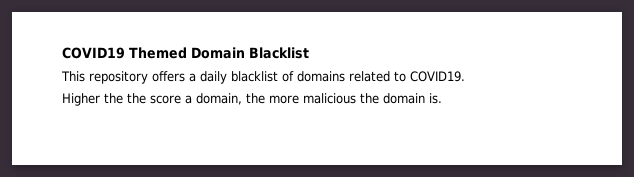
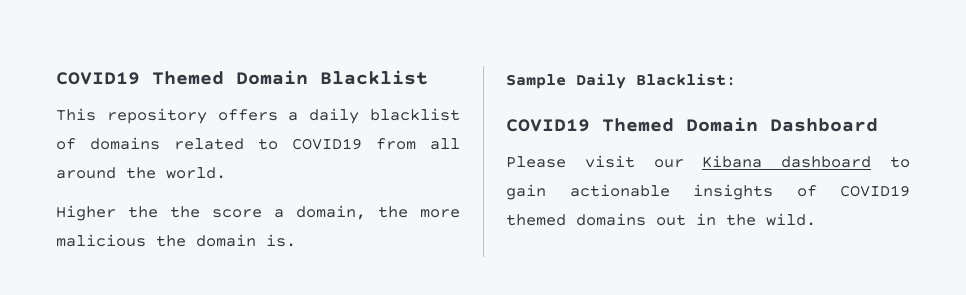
- This repository offers a daily blacklist of domains related to COVID19.
+ This repository offers a daily blacklist of domains related to COVID19 from all around the world.
+ Sample Daily Blacklist:
+ COVID19 Themed Domain Dashboard
+ Please visit our Kibana dashboard to gain actionable insights of COVID19 themed domains out in the wild.

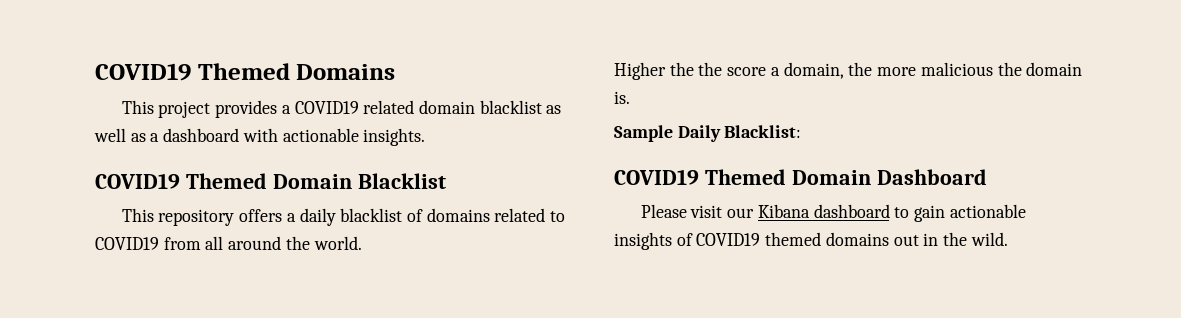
+ COVID19 Themed Domains
+ This project provides a COVID19 related domain blacklist as well as a dashboard with actionable insights.

